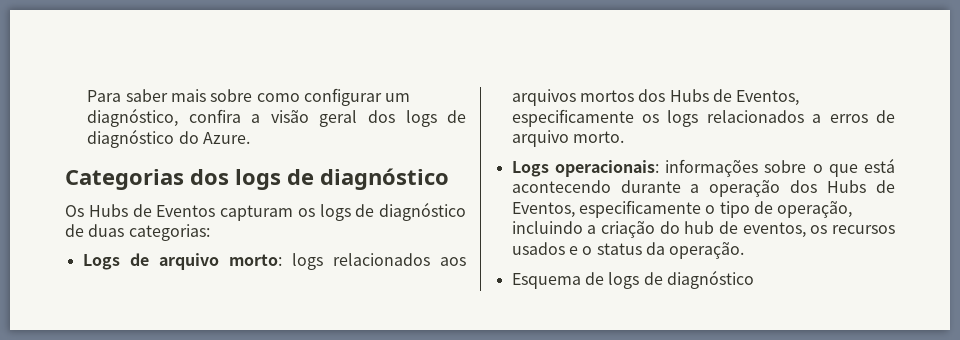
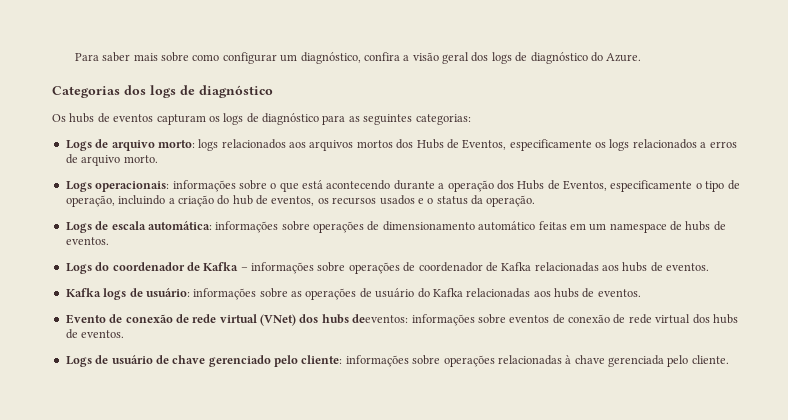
- Os Hubs de Eventos capturam os logs de diagnóstico de duas categorias:
+ Os hubs de eventos capturam os logs de diagnóstico para as seguintes categorias:
- Esquema de logs de diagnóstico
+ Logs de escala automática: informações sobre operações de dimensionamento automático feitas em um namespace de hubs de eventos.
+ Logs do coordenador de Kafka – informações sobre operações de coordenador de Kafka relacionadas aos hubs de eventos.
+ Kafka logs de usuário: informações sobre as operações de usuário do Kafka relacionadas aos hubs de eventos.
+ Evento de conexão de rede virtual (VNet) dos hubs deeventos: informações sobre eventos de conexão de rede virtual dos hubs de eventos.
+ Logs de usuário de chave gerenciado pelo cliente: informações sobre operações relacionadas à chave gerenciada pelo cliente.

